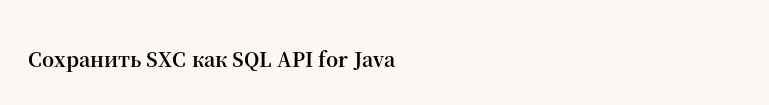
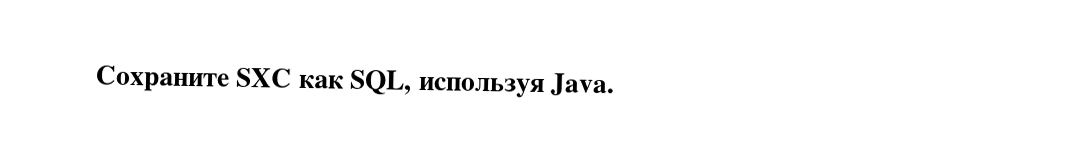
- Сохранить SXC как SQL API for Java
+ Сохраните SXC как SQL, используя Java.

